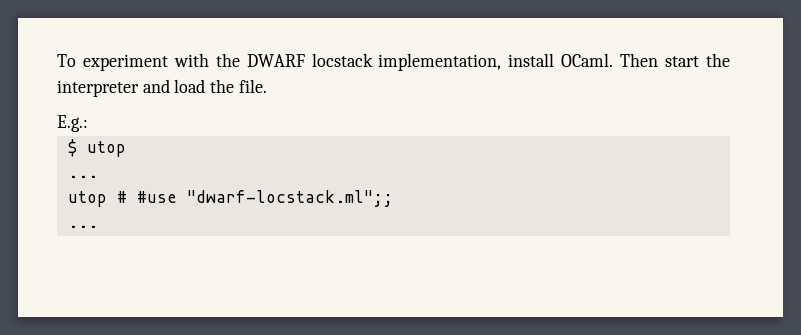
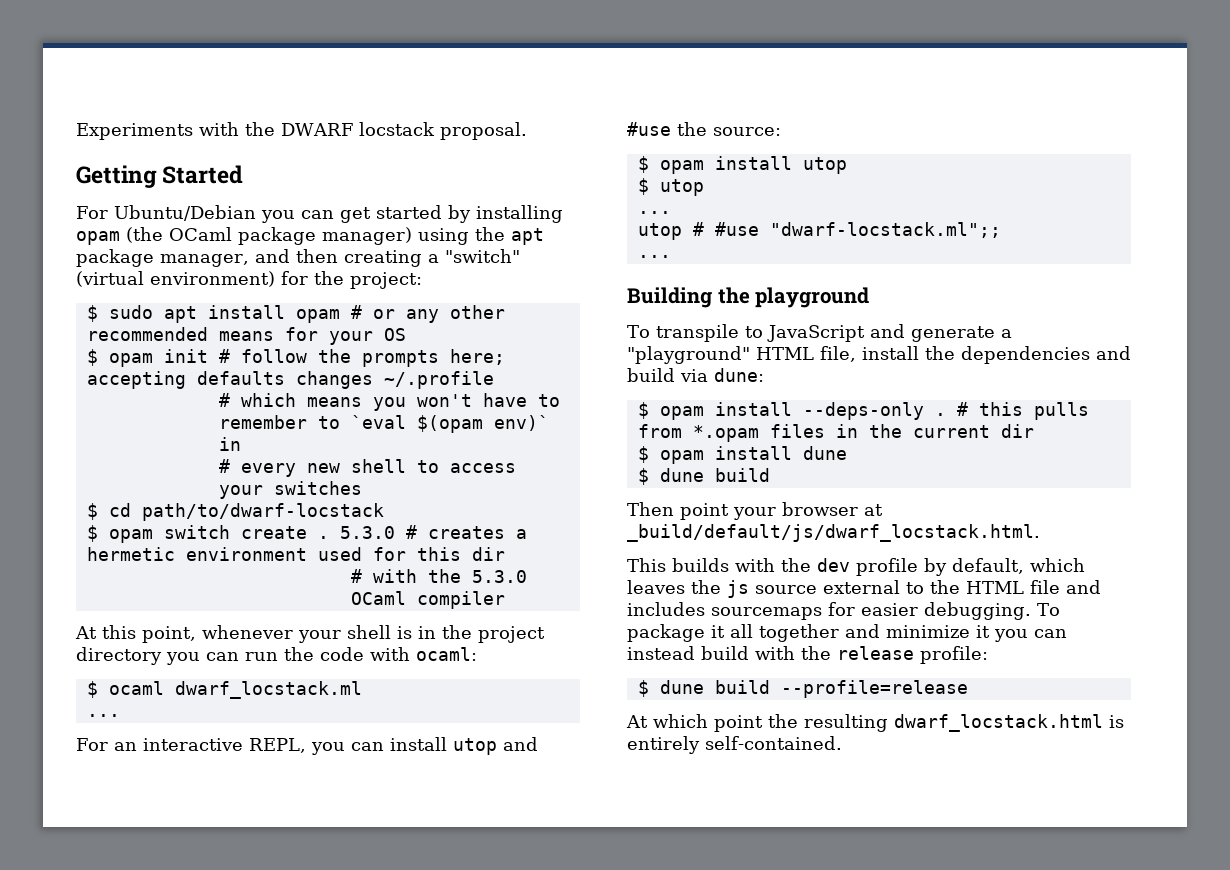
- To experiment with the DWARF locstack implementation, install OCaml. Then start the interpreter and load the file.
- E.g.:
+ Experiments with the DWARF locstack proposal.
+ Getting Started
+ For Ubuntu/Debian you can get started by installing opam (the OCaml package manager) using the apt package manager, and then creating a "switch" (virtual environment) for the project:
+ $ sudo apt install opam # or any other recommended means for your OS
+ $ opam init # follow the prompts here; accepting defaults changes ~/.profile
+ # which means you won't have to remember to `eval $(opam env)` in
+ # every new shell to access your switches
+ $ cd path/to/dwarf-locstack
+ $ opam switch create . 5.3.0 # creates a hermetic environment used for this dir
+ # with the 5.3.0 OCaml compiler
+ At this point, whenever your shell is in the project directory you can run the code with ocaml:
+ $ ocaml dwarf_locstack.ml
+ ...
+ For an interactive REPL, you can install utop and #use the source:
+ $ opam install utop
+ Building the playground
+ To transpile to JavaScript and generate a "playground" HTML file, install the dependencies and build via dune:
+ $ opam install --deps-only . # this pulls from *.opam files in the current dir
+ $ opam install dune
+ $ dune build
+ Then point your browser at _build/default/js/dwarf_locstack.html.
+ This builds with the dev profile by default, which leaves the js source external to the HTML file and includes sourcemaps for easier debugging. To package it all together and minimize it you can instead build with the release profile:
+ $ dune build --profile=release
+ At which point the resulting dwarf_locstack.html is entirely self-contained.

